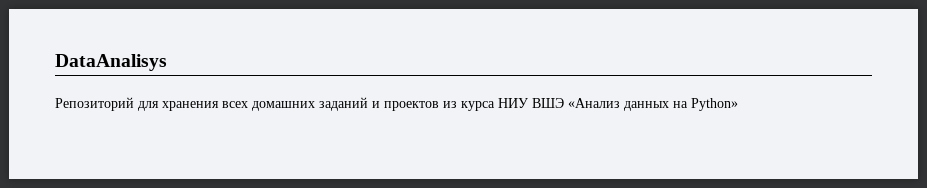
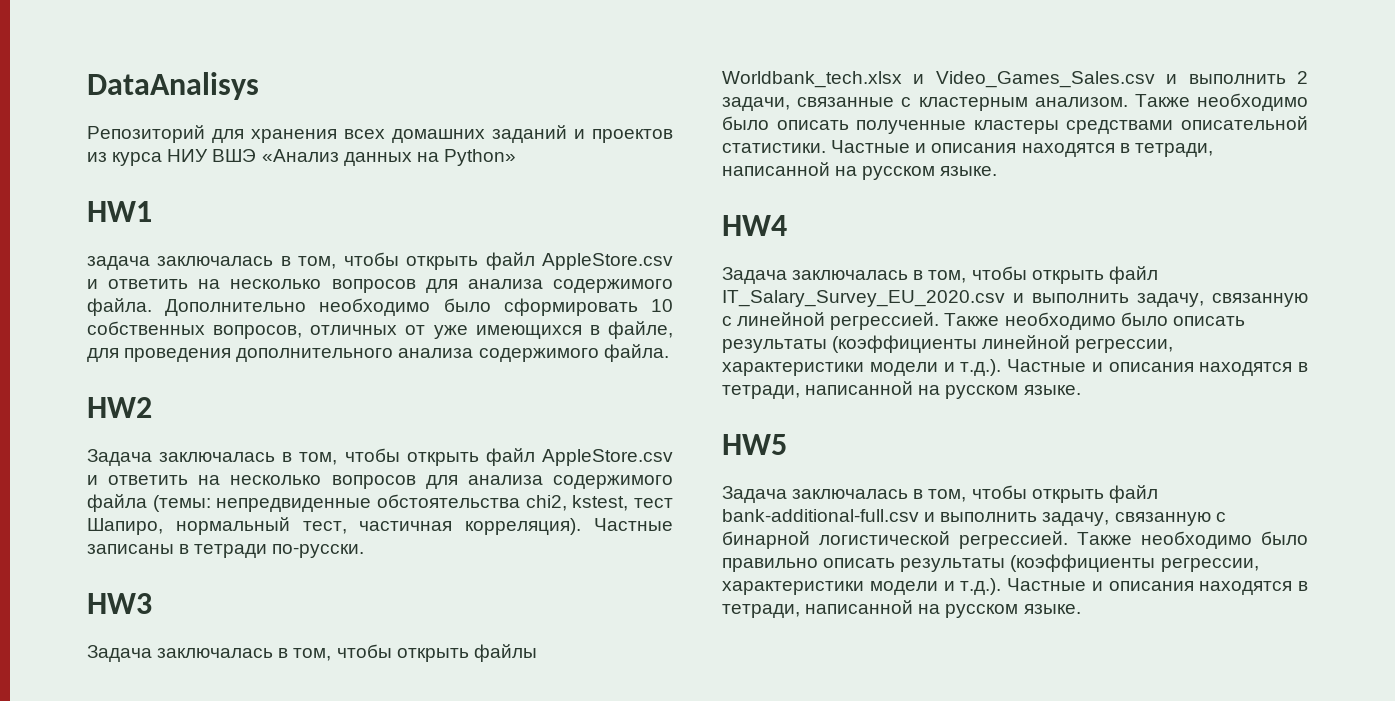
+ HW1
+ задача заключалась в том, чтобы открыть файл AppleStore.csv и ответить на несколько вопросов для анализа содержимого файла. Дополнительно необходимо было сформировать 10 собственных вопросов, отличных от уже имеющихся в файле, для проведения дополнительного анализа содержимого файла.
+ HW2
+ Задача заключалась в том, чтобы открыть файл AppleStore.csv и ответить на несколько вопросов для анализа содержимого файла (темы: непредвиденные обстоятельства chi2, kstest, тест Шапиро, нормальный тест, частичная корреляция). Частные записаны в тетради по-русски.
+ HW3
+ Задача заключалась в том, чтобы открыть файлы Worldbank_tech.xlsx и Video_Games_Sales.csv и выполнить 2 задачи, связанные с кластерным анализом. Также необходимо было описать полученные кластеры средствами описательной статистики. Частные и описания находятся в тетради, написанной на русском языке.
+ HW4
+ Задача заключалась в том, чтобы открыть файл IT_Salary_Survey_EU_2020.csv и выполнить задачу, связанную с линейной регрессией. Также необходимо было описать результаты (коэффициенты линейной регрессии, характеристики модели и т.д.). Частные и описания находятся в тетради, написанной на русском языке.
+ HW5
+ Задача заключалась в том, чтобы открыть файл bank-additional-full.csv и выполнить задачу, связанную с бинарной логистической регрессией. Также необходимо было правильно описать результаты (коэффициенты регрессии, характеристики модели и т.д.). Частные и описания находятся в тетради, написанной на русском языке.

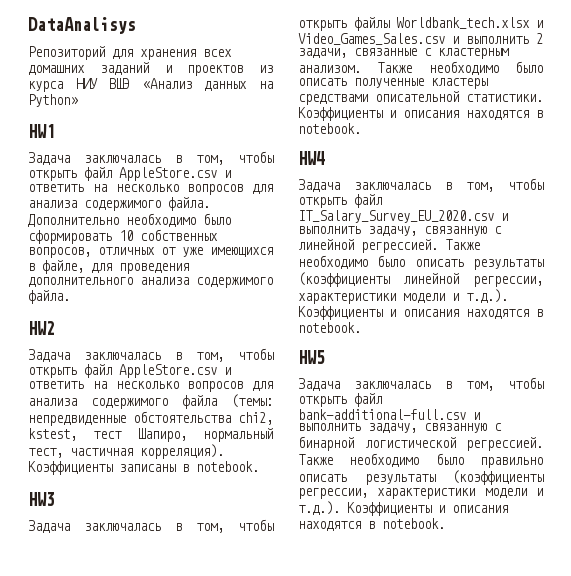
- задача заключалась в том, чтобы открыть файл AppleStore.csv и ответить на несколько вопросов для анализа содержимого файла.
+ Задача заключалась в том, чтобы открыть файл AppleStore.csv и ответить на несколько вопросов для анализа содержимого файла.
- Частные записаны в тетради по-русски.
+ Коэффициенты записаны в notebook.
- Также необходимо было описать полученные кластеры средствами описательной статистики. Частные и описания находятся в тетради, написанной на русском языке.
+ Также необходимо было описать полученные кластеры средствами описательной статистики. Коэффициенты и описания находятся в notebook.
- Также необходимо было описать результаты (коэффициенты линейной регрессии, характеристики модели и т.д.). Частные и описания находятся в тетради, написанной на русском языке.
+ Также необходимо было описать результаты (коэффициенты линейной регрессии, характеристики модели и т.д.). Коэффициенты и описания находятся в notebook.
- Также необходимо было правильно описать результаты (коэффициенты регрессии, характеристики модели и т.д.). Частные и описания находятся в тетради, написанной на русском языке.
+ Также необходимо было правильно описать результаты (коэффициенты регрессии, характеристики модели и т.д.). Коэффициенты и описания находятся в notebook.

